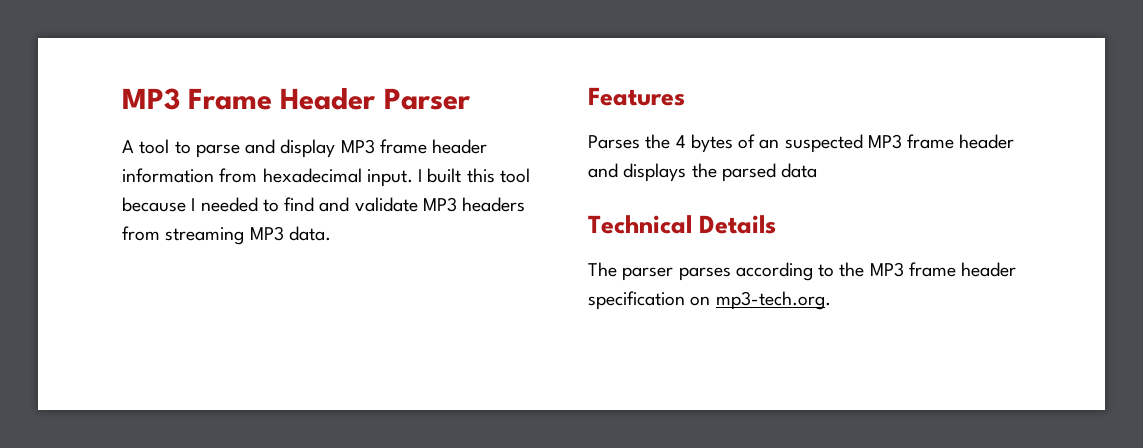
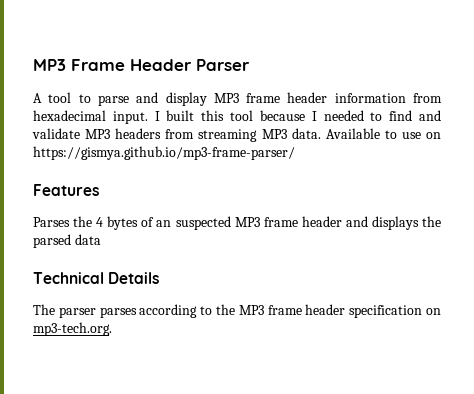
+ Available to use on https://gismya.github.io/mp3-frame-parser/

